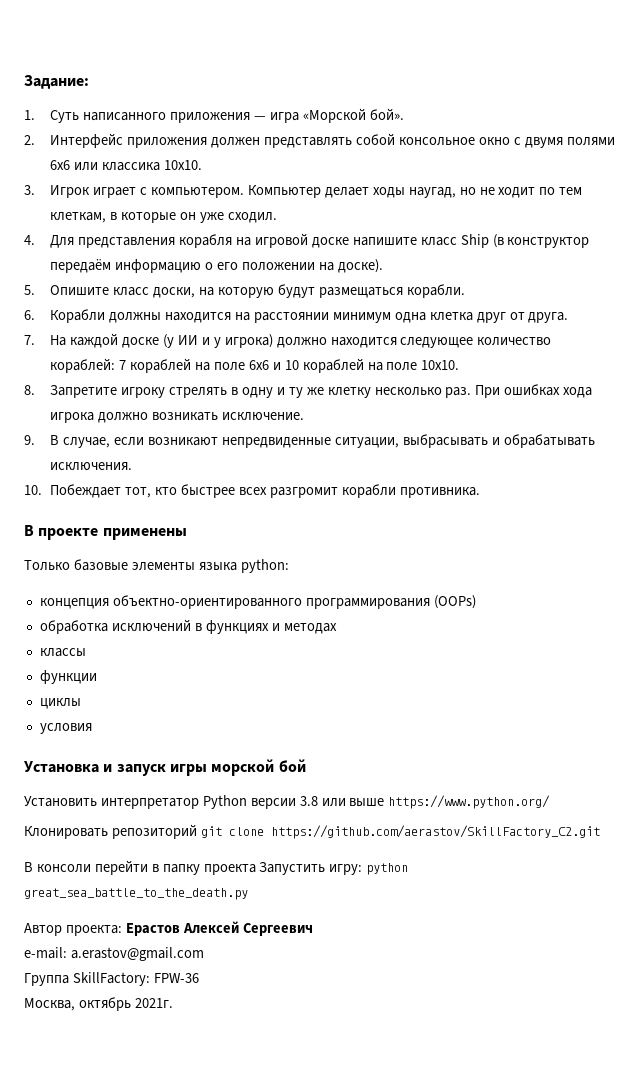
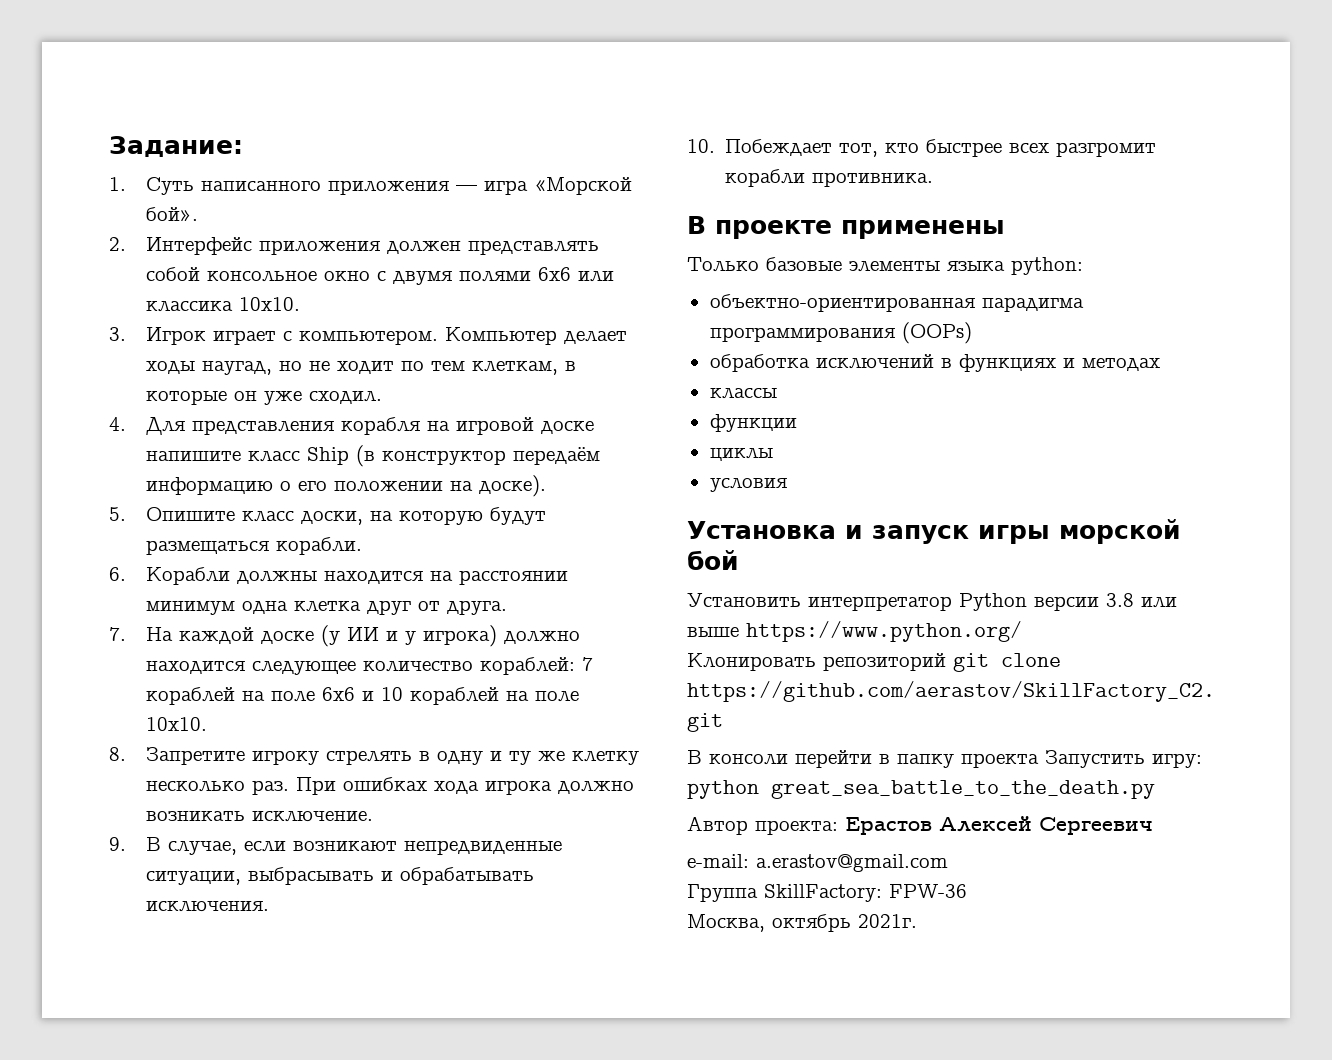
- концепция объектно-ориентированного программирования (OOPs)
+ объектно-ориентированная парадигма программирования (OOPs)

